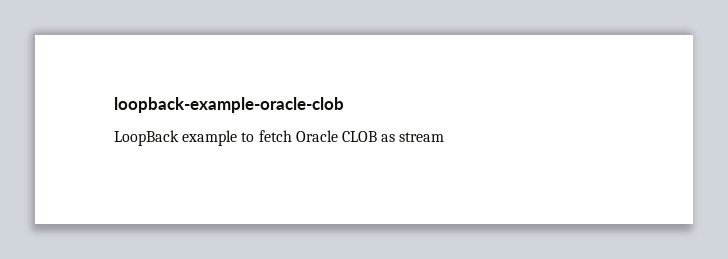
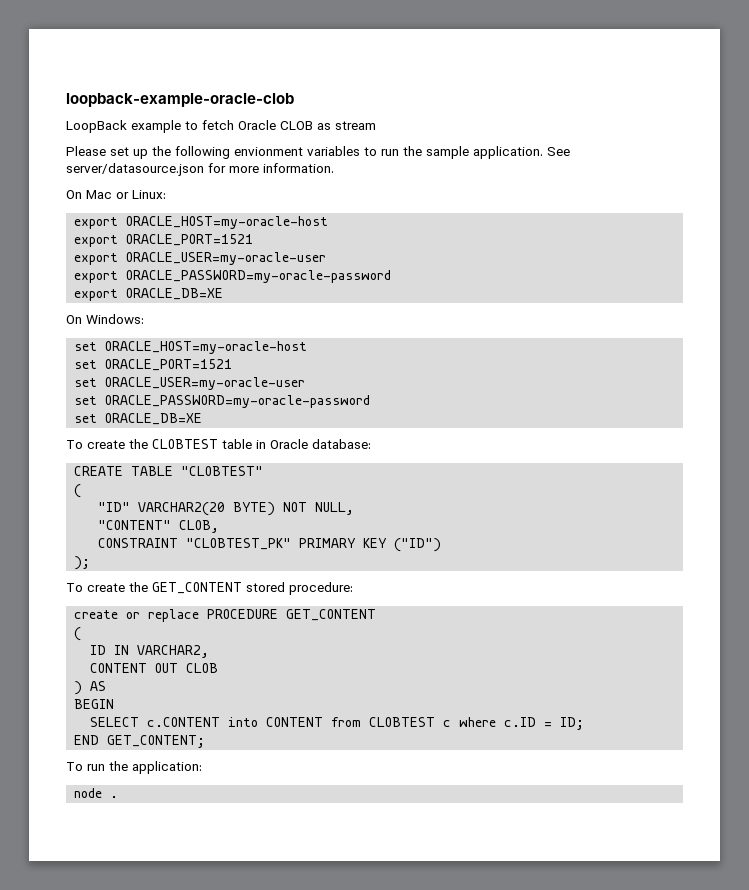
+ Please set up the following envionment variables to run the sample application. See server/datasource.json for more information.
+ On Mac or Linux:
+ export ORACLE_HOST=my-oracle-host
+ export ORACLE_PORT=1521
+ export ORACLE_USER=my-oracle-user
+ export ORACLE_PASSWORD=my-oracle-password
+ export ORACLE_DB=XE
+ On Windows:
+ set ORACLE_HOST=my-oracle-host
+ set ORACLE_PORT=1521
+ set ORACLE_USER=my-oracle-user
+ set ORACLE_PASSWORD=my-oracle-password
+ set ORACLE_DB=XE
+ To create the CLOBTEST table in Oracle database:
+ CREATE TABLE "CLOBTEST"
+ (
+ "ID" VARCHAR2(20 BYTE) NOT NULL,
+ "CONTENT" CLOB,
+ CONSTRAINT "CLOBTEST_PK" PRIMARY KEY ("ID")
+ );
+ To create the GET_CONTENT stored procedure:
+ create or replace PROCEDURE GET_CONTENT
+ (
+ ID IN VARCHAR2,
+ CONTENT OUT CLOB
+ ) AS
+ BEGIN
+ SELECT c.CONTENT into CONTENT from CLOBTEST c where c.ID = ID;
+ END GET_CONTENT;
+ To run the application:
+ node .

